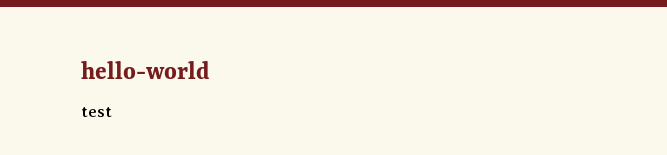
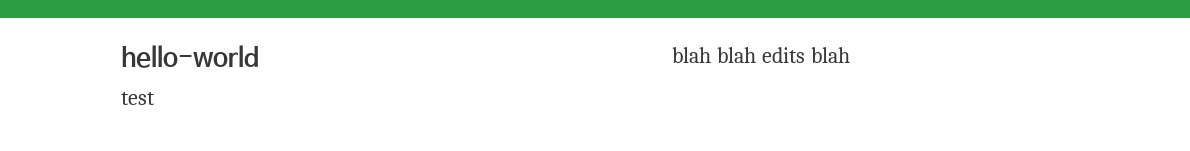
+ blah blah edits blah

